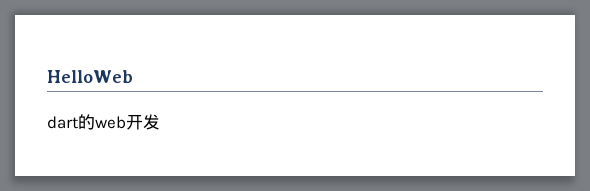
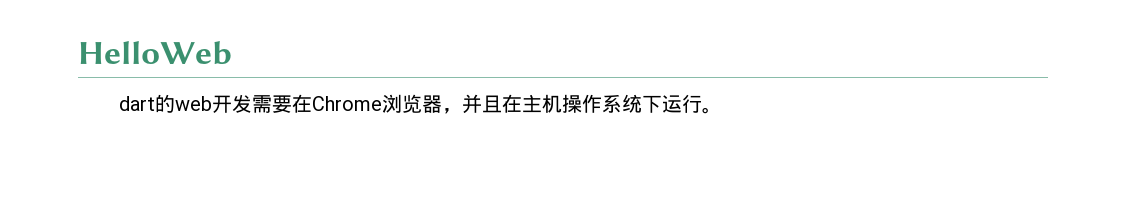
- dart的web开发
+ dart的web开发需要在Chrome浏览器，并且在主机操作系统下运行。

